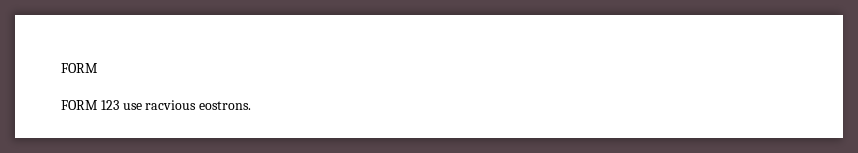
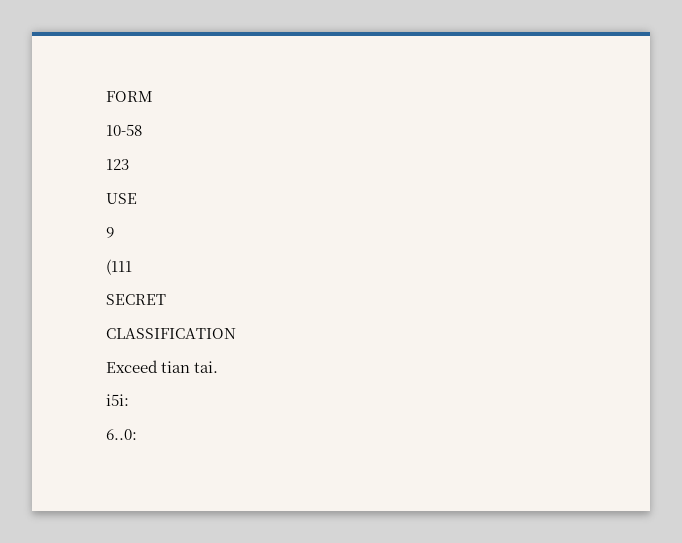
- FORM 123 use racvious eostrons.
+ 10-58
+ 123
+ USE
+ 9
+ (111
+ SECRET
+ CLASSIFICATION
+ Exceed tian tai.
+ i5i:
+ 6..0:

